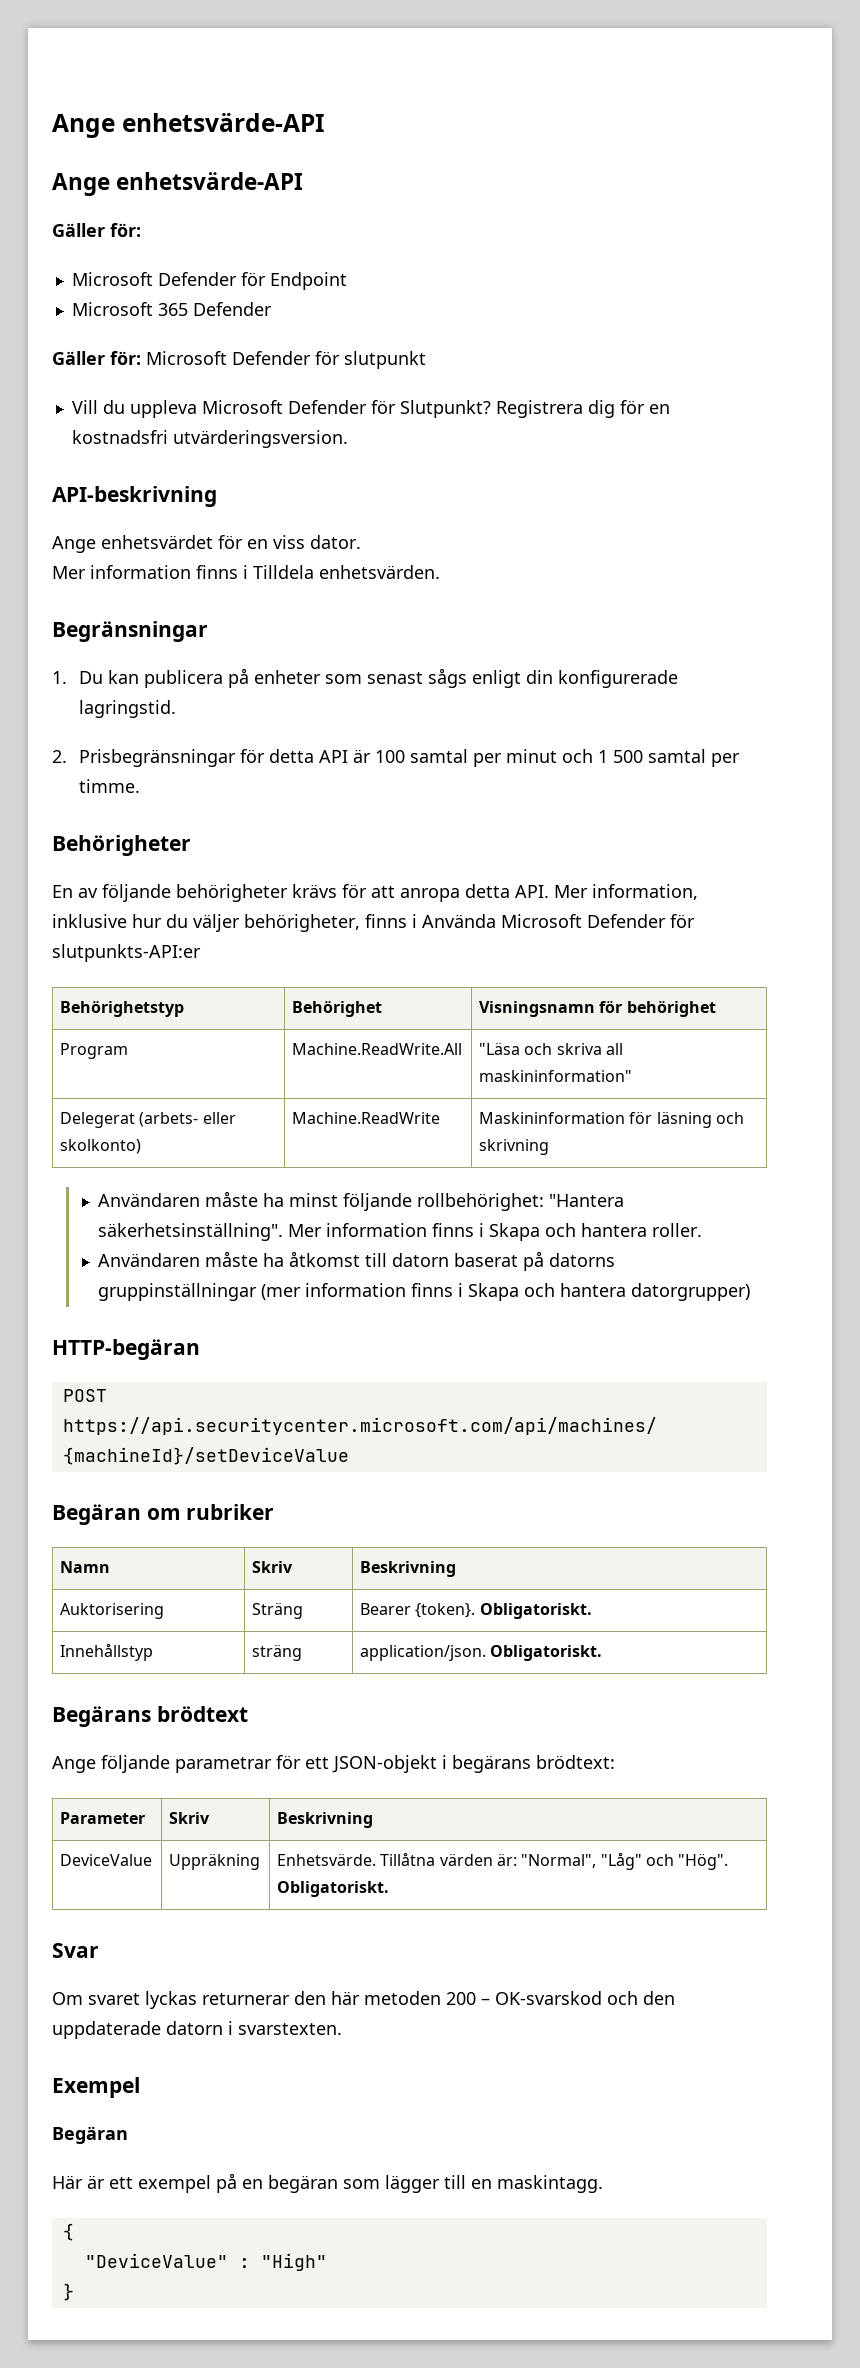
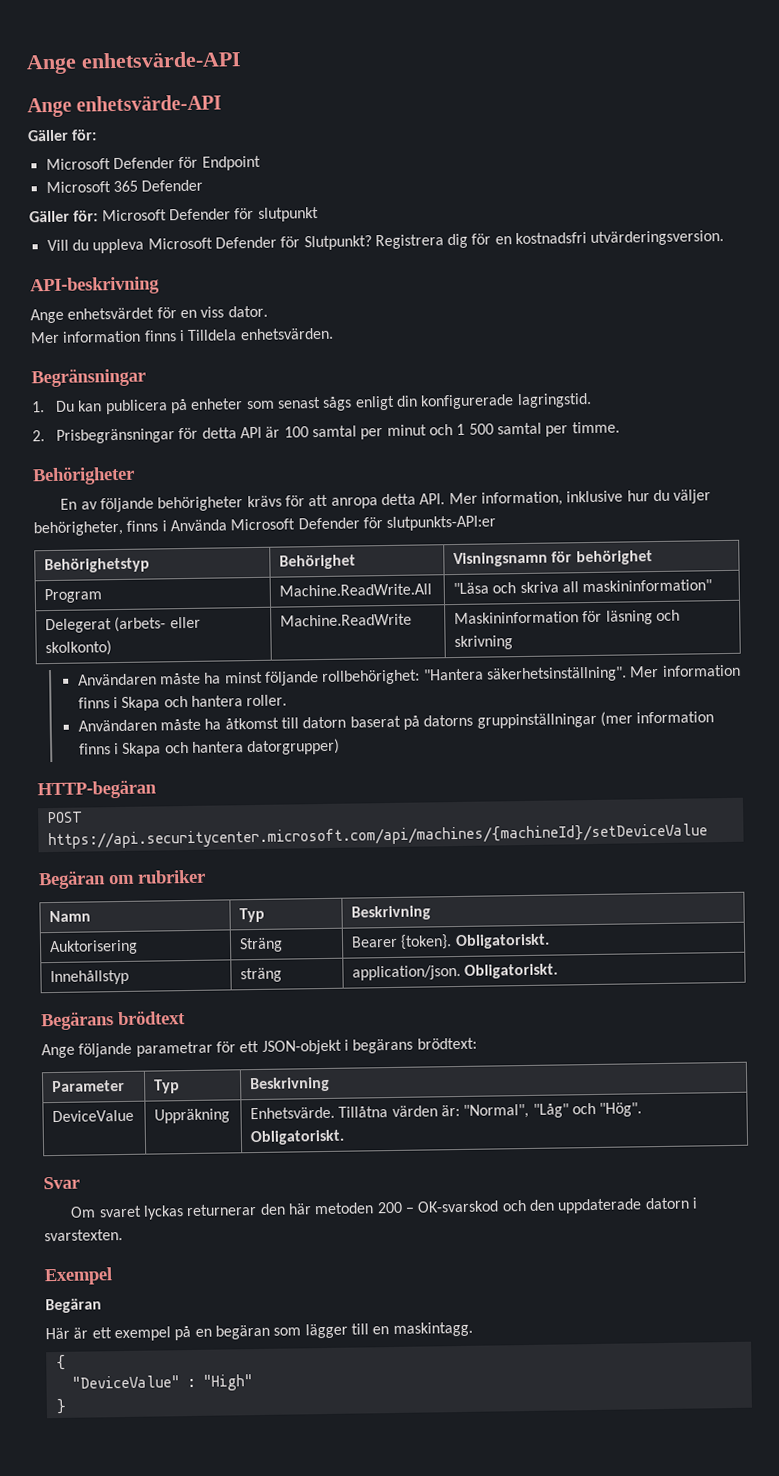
- Namn | Skriv | Beskrivning
+ Namn | Typ | Beskrivning
- Parameter | Skriv | Beskrivning
+ Parameter | Typ | Beskrivning

